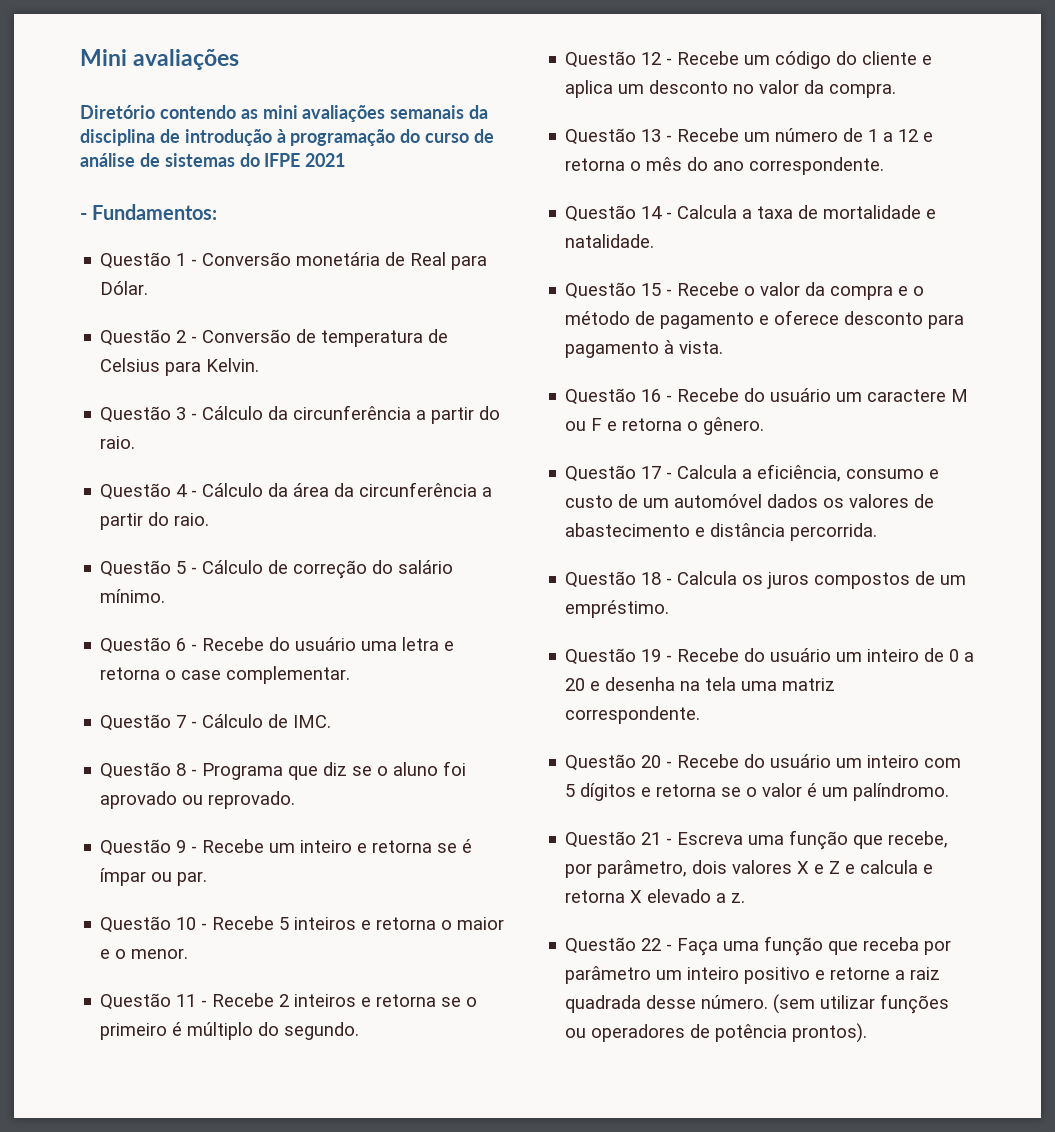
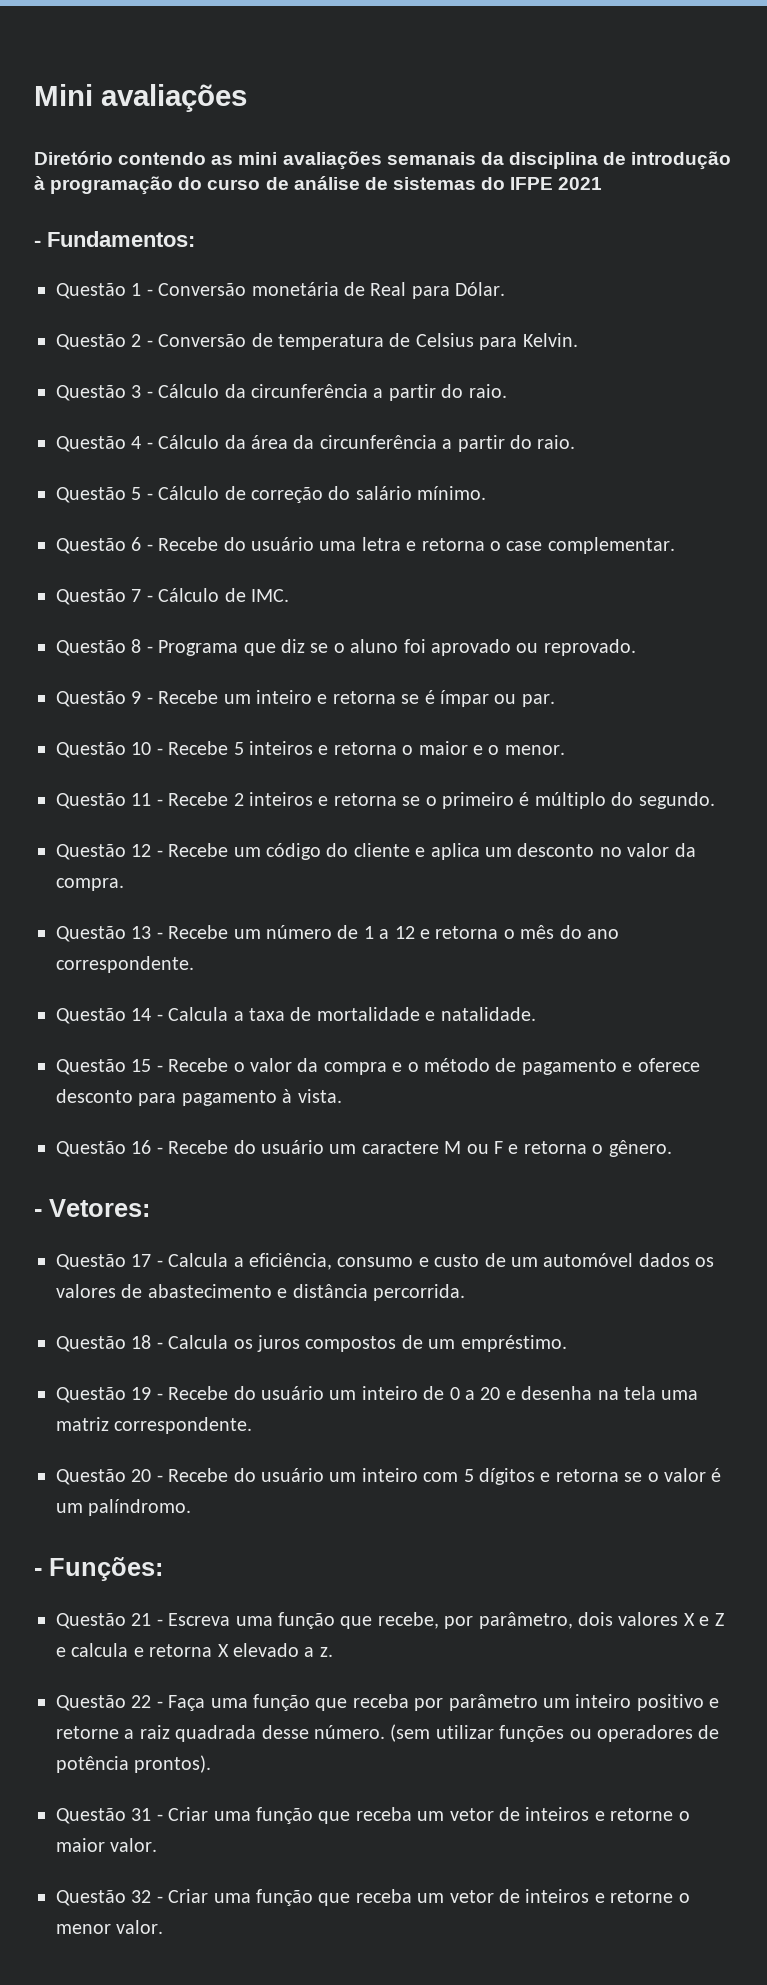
+ - Vetores:
+ - Funções:
+ Questão 31 - Criar uma função que receba um vetor de inteiros e retorne o maior valor.
+ Questão 32 - Criar uma função que receba um vetor de inteiros e retorne o menor valor.

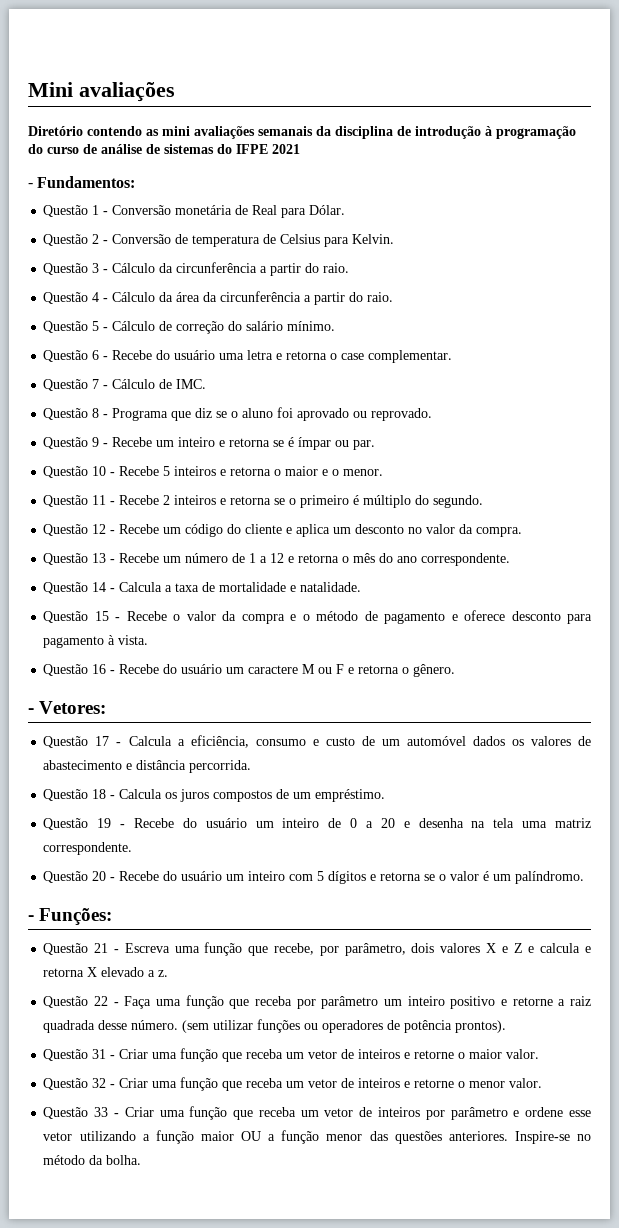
+ Questão 33 - Criar uma função que receba um vetor de inteiros por parâmetro e ordene esse vetor utilizando a função maior OU a função menor das questões anteriores. Inspire-se no método da bolha.

